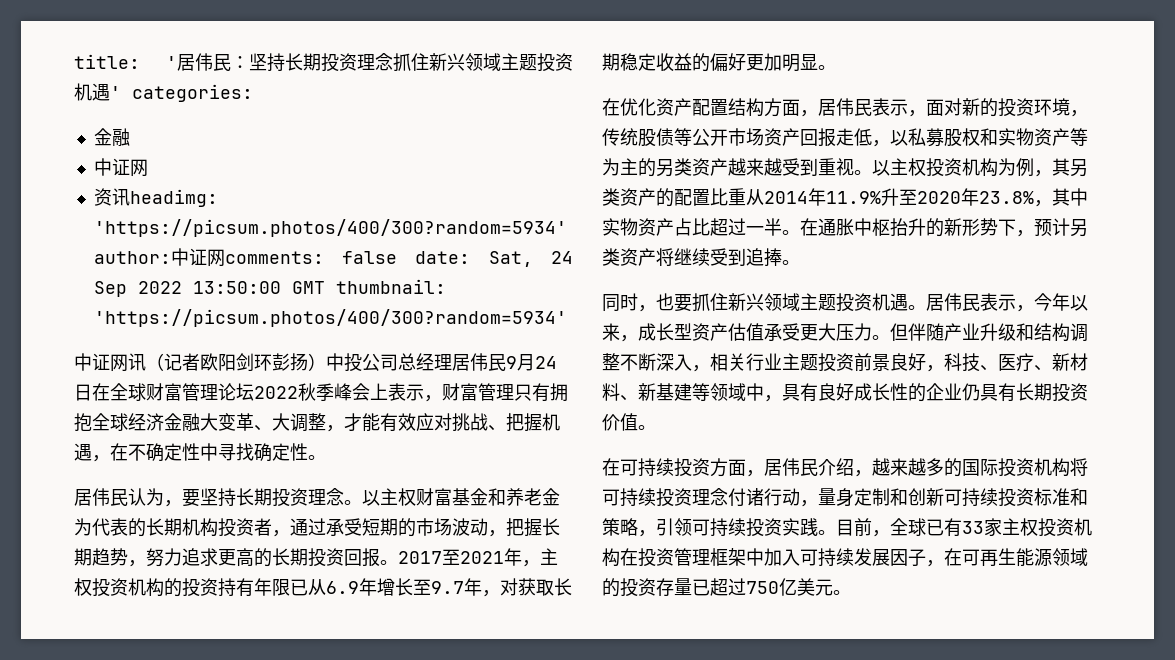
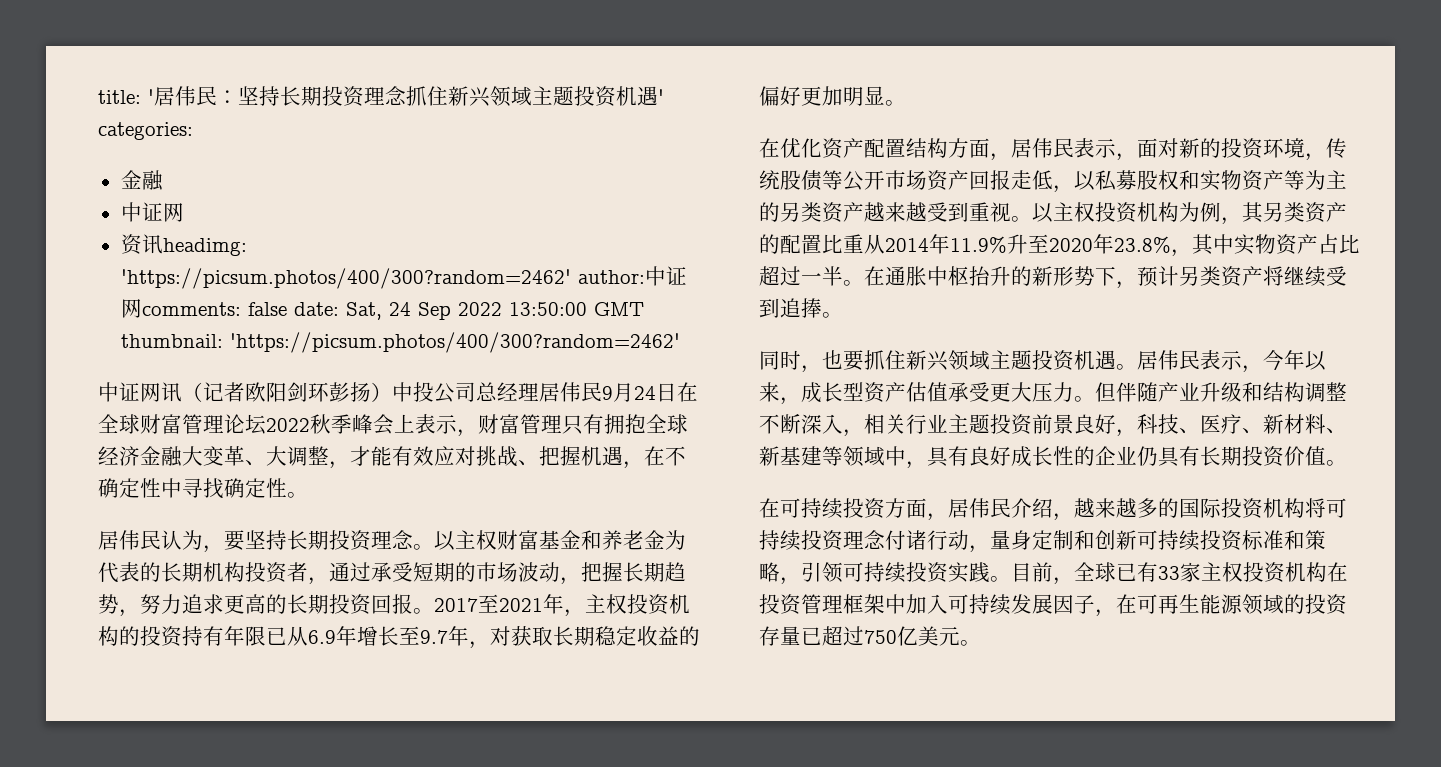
- 资讯headimg: 'https://picsum.photos/400/300?random=5934' author:中证网comments: false date: Sat, 24 Sep 2022 13:50:00 GMT thumbnail: 'https://picsum.photos/400/300?random=5934'
+ 资讯headimg: 'https://picsum.photos/400/300?random=2462' author:中证网comments: false date: Sat, 24 Sep 2022 13:50:00 GMT thumbnail: 'https://picsum.photos/400/300?random=2462'

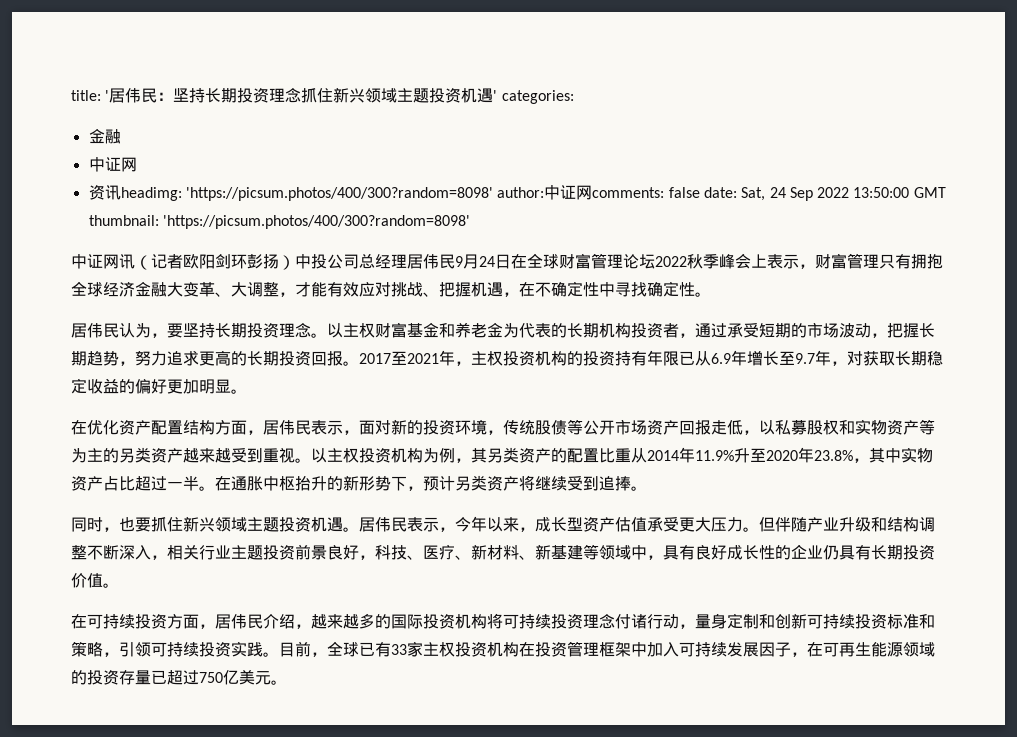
- 资讯headimg: 'https://picsum.photos/400/300?random=2462' author:中证网comments: false date: Sat, 24 Sep 2022 13:50:00 GMT thumbnail: 'https://picsum.photos/400/300?random=2462'
+ 资讯headimg: 'https://picsum.photos/400/300?random=8098' author:中证网comments: false date: Sat, 24 Sep 2022 13:50:00 GMT thumbnail: 'https://picsum.photos/400/300?random=8098'

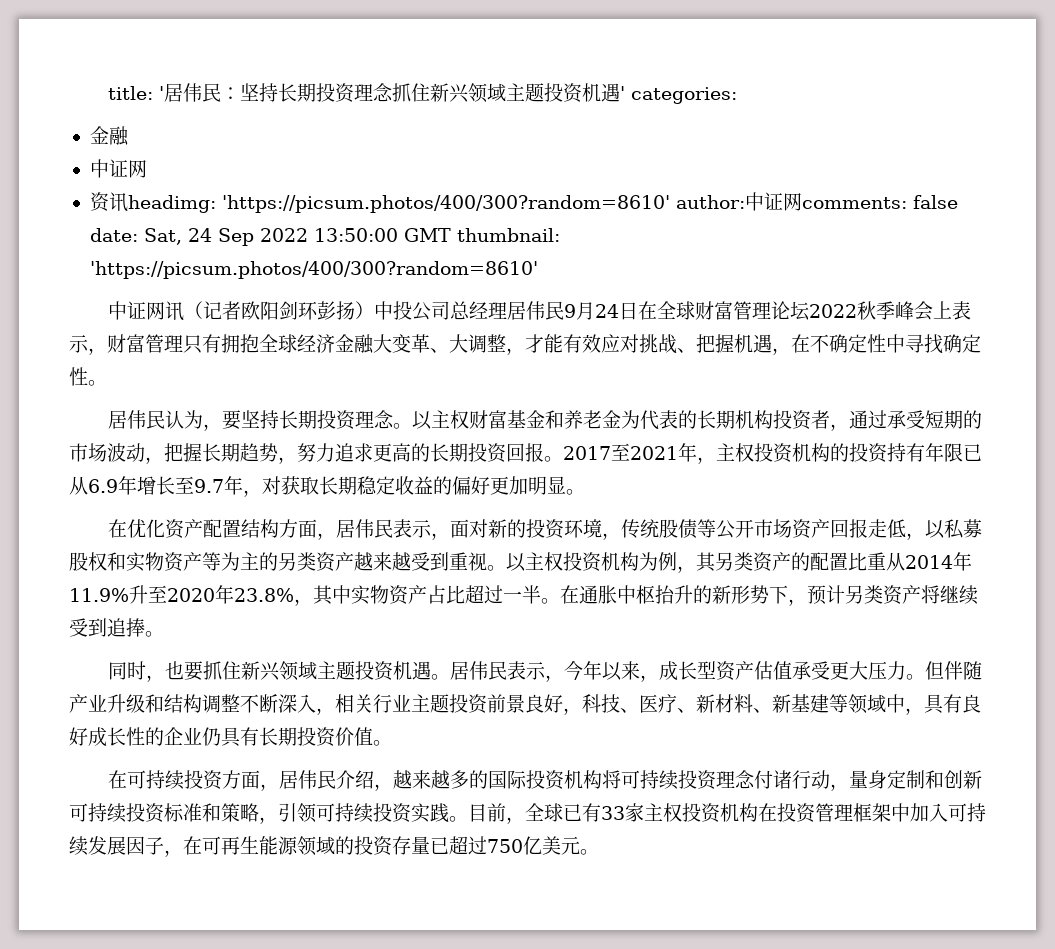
- 资讯headimg: 'https://picsum.photos/400/300?random=8098' author:中证网comments: false date: Sat, 24 Sep 2022 13:50:00 GMT thumbnail: 'https://picsum.photos/400/300?random=8098'
+ 资讯headimg: 'https://picsum.photos/400/300?random=8610' author:中证网comments: false date: Sat, 24 Sep 2022 13:50:00 GMT thumbnail: 'https://picsum.photos/400/300?random=8610'

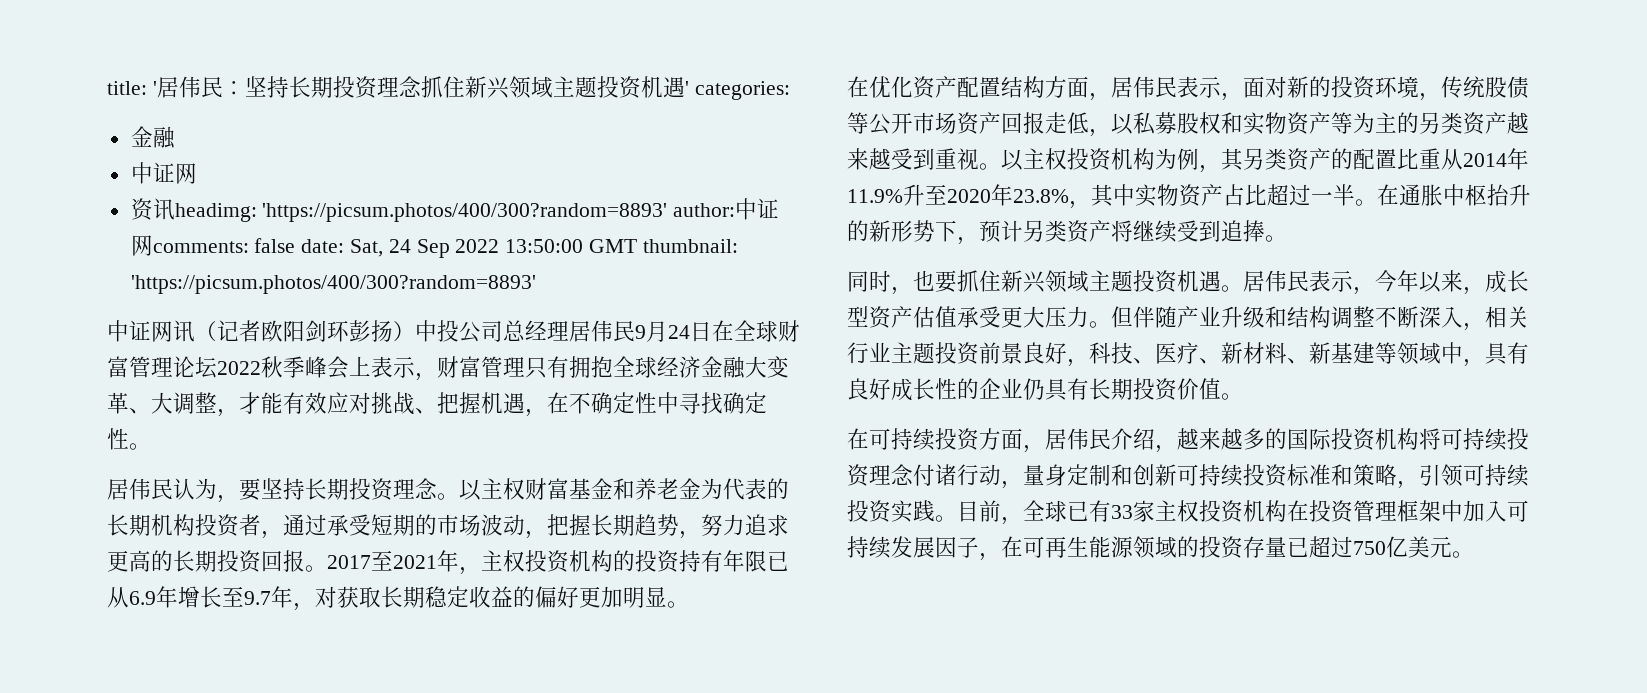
- 资讯headimg: 'https://picsum.photos/400/300?random=8610' author:中证网comments: false date: Sat, 24 Sep 2022 13:50:00 GMT thumbnail: 'https://picsum.photos/400/300?random=8610'
+ 资讯headimg: 'https://picsum.photos/400/300?random=8893' author:中证网comments: false date: Sat, 24 Sep 2022 13:50:00 GMT thumbnail: 'https://picsum.photos/400/300?random=8893'

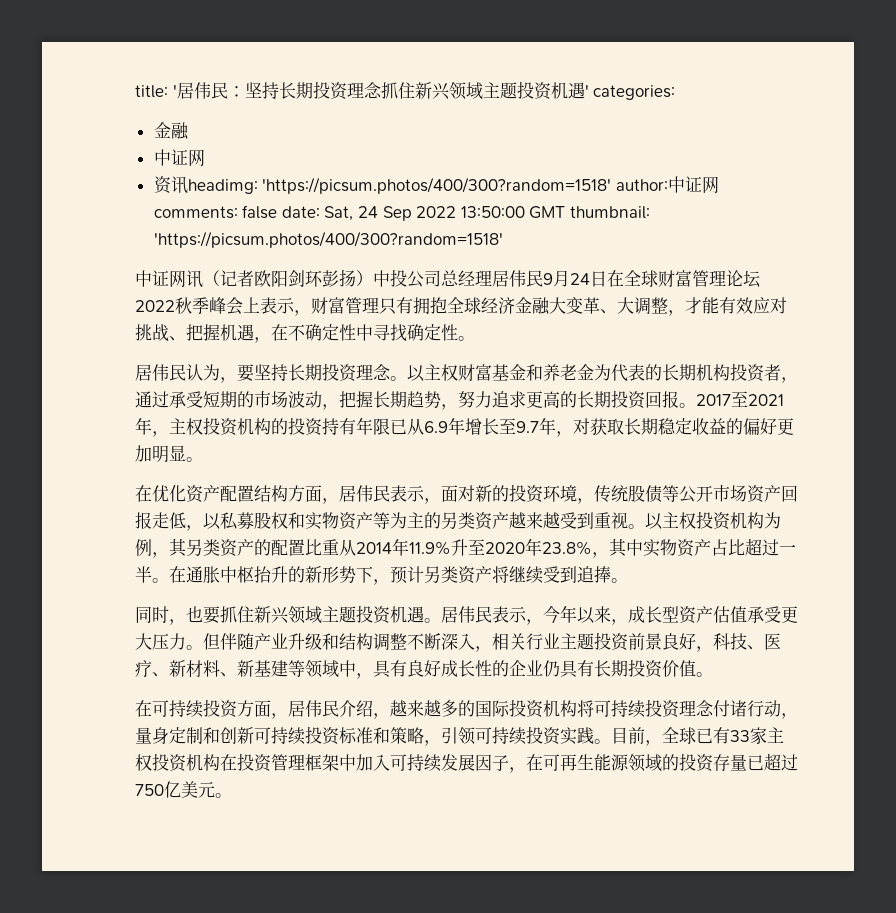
- 资讯headimg: 'https://picsum.photos/400/300?random=8893' author:中证网comments: false date: Sat, 24 Sep 2022 13:50:00 GMT thumbnail: 'https://picsum.photos/400/300?random=8893'
+ 资讯headimg: 'https://picsum.photos/400/300?random=1518' author:中证网comments: false date: Sat, 24 Sep 2022 13:50:00 GMT thumbnail: 'https://picsum.photos/400/300?random=1518'

